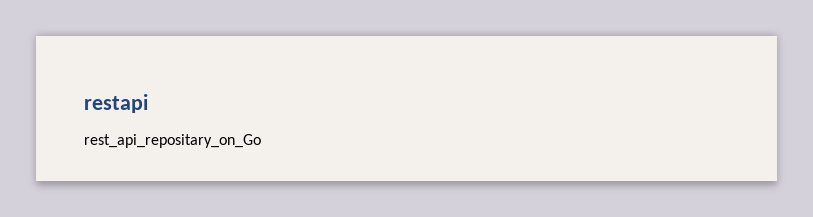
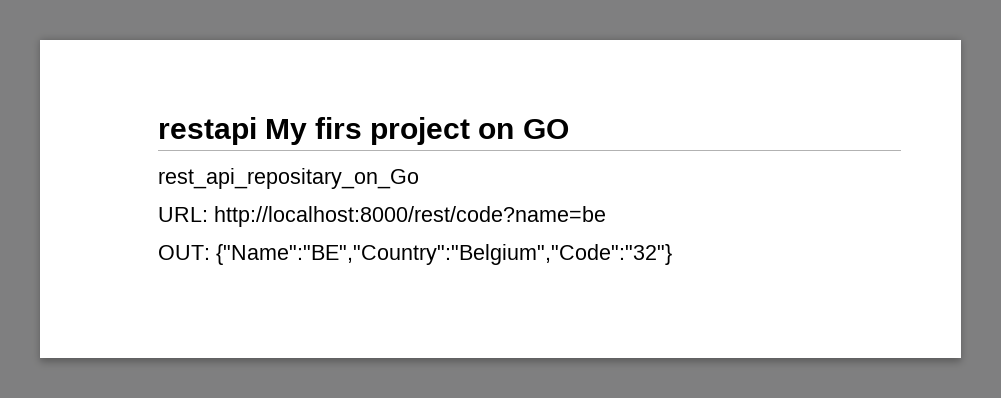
- restapi
+ restapi My firs project on GO
  rest_api_repositary_on_Go
+ URL: http://localhost:8000/rest/code?name=be
+ OUT: {"Name":"BE","Country":"Belgium","Code":"32"}

